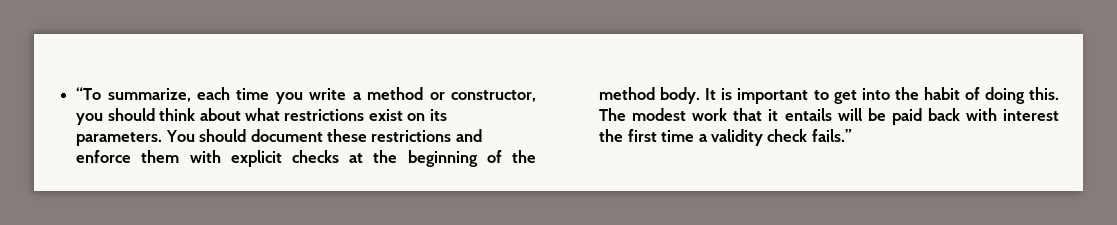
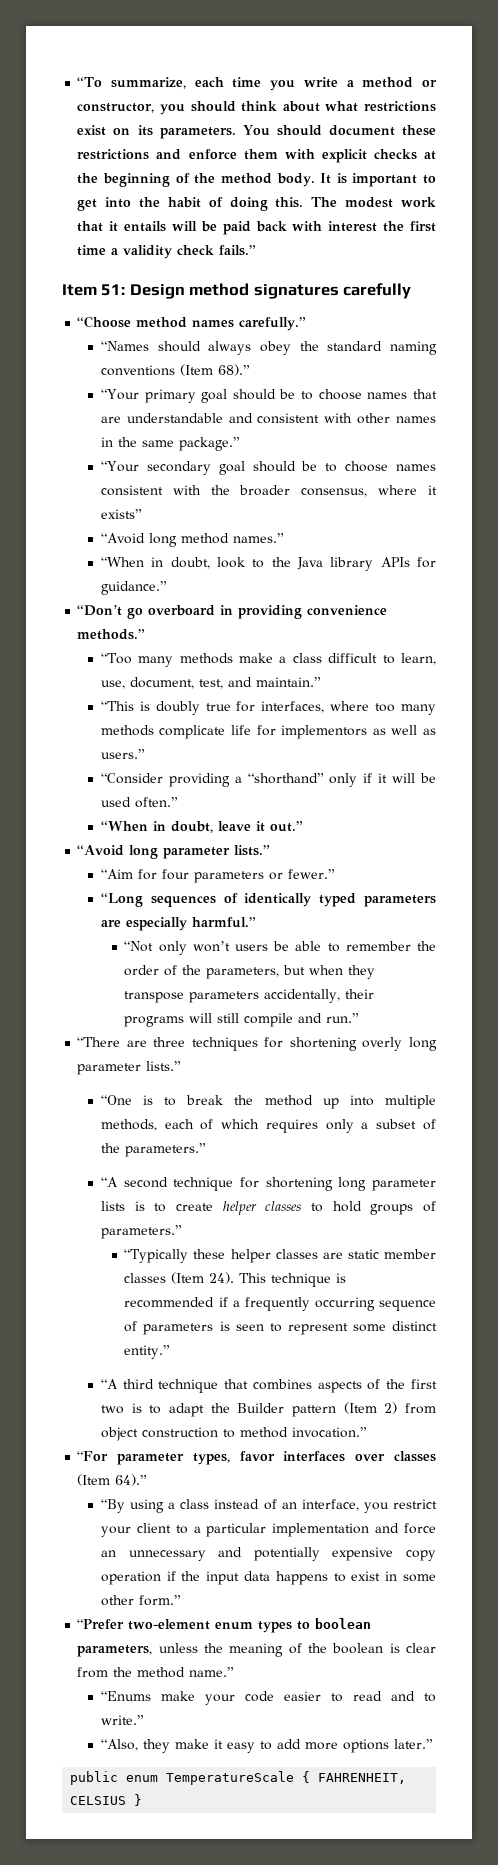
+ Item 51: Design method signatures carefully
+ “Choose method names carefully.”
+ “Names should always obey the standard naming conventions (Item 68).”
+ “Your primary goal should be to choose names that are understandable and consistent with other names in the same package.”
+ “Your secondary goal should be to choose names consistent with the broader consensus, where it exists”
+ “Avoid long method names.”
+ “When in doubt, look to the Java library APIs for guidance.”
+ “Don’t go overboard in providing convenience methods.”
+ “Too many methods make a class difficult to learn, use, document, test, and maintain.”
+ “This is doubly true for interfaces, where too many methods complicate life for implementors as well as users.”
+ “Consider providing a “shorthand” only if it will be used often.”
+ “When in doubt, leave it out.”
+ “Avoid long parameter lists.”
+ “Aim for four parameters or fewer.”
+ “Long sequences of identically typed parameters are especially harmful.”
+ “Not only won’t users be able to remember the order of the parameters, but when they transpose parameters accidentally, their programs will still compile and run.”
+ “There are three techniques for shortening overly long parameter lists.”
+ “One is to break the method up into multiple methods, each of which requires only a subset of the parameters.”
+ “A second technique for shortening long parameter lists is to create helper classes to hold groups of parameters.”
+ “Typically these helper classes are static member classes (Item 24). This technique is recommended if a frequently occurring sequence of parameters is seen to represent some distinct entity.”
+ “A third technique that combines aspects of the first two is to adapt the Builder pattern (Item 2) from object construction to method invocation.”
+ “For parameter types, favor interfaces over classes (Item 64).”
+ “By using a class instead of an interface, you restrict your client to a particular implementation and force an unnecessary and potentially expensive copy operation if the input data happens to exist in some other form.”
+ “Prefer two-element enum types to boolean parameters, unless the meaning of the boolean is clear from the method name.”
+ “Enums make your code easier to read and to write.”
+ “Also, they make it easy to add more options later.”
+ public enum TemperatureScale { FAHRENHEIT, CELSIUS }

